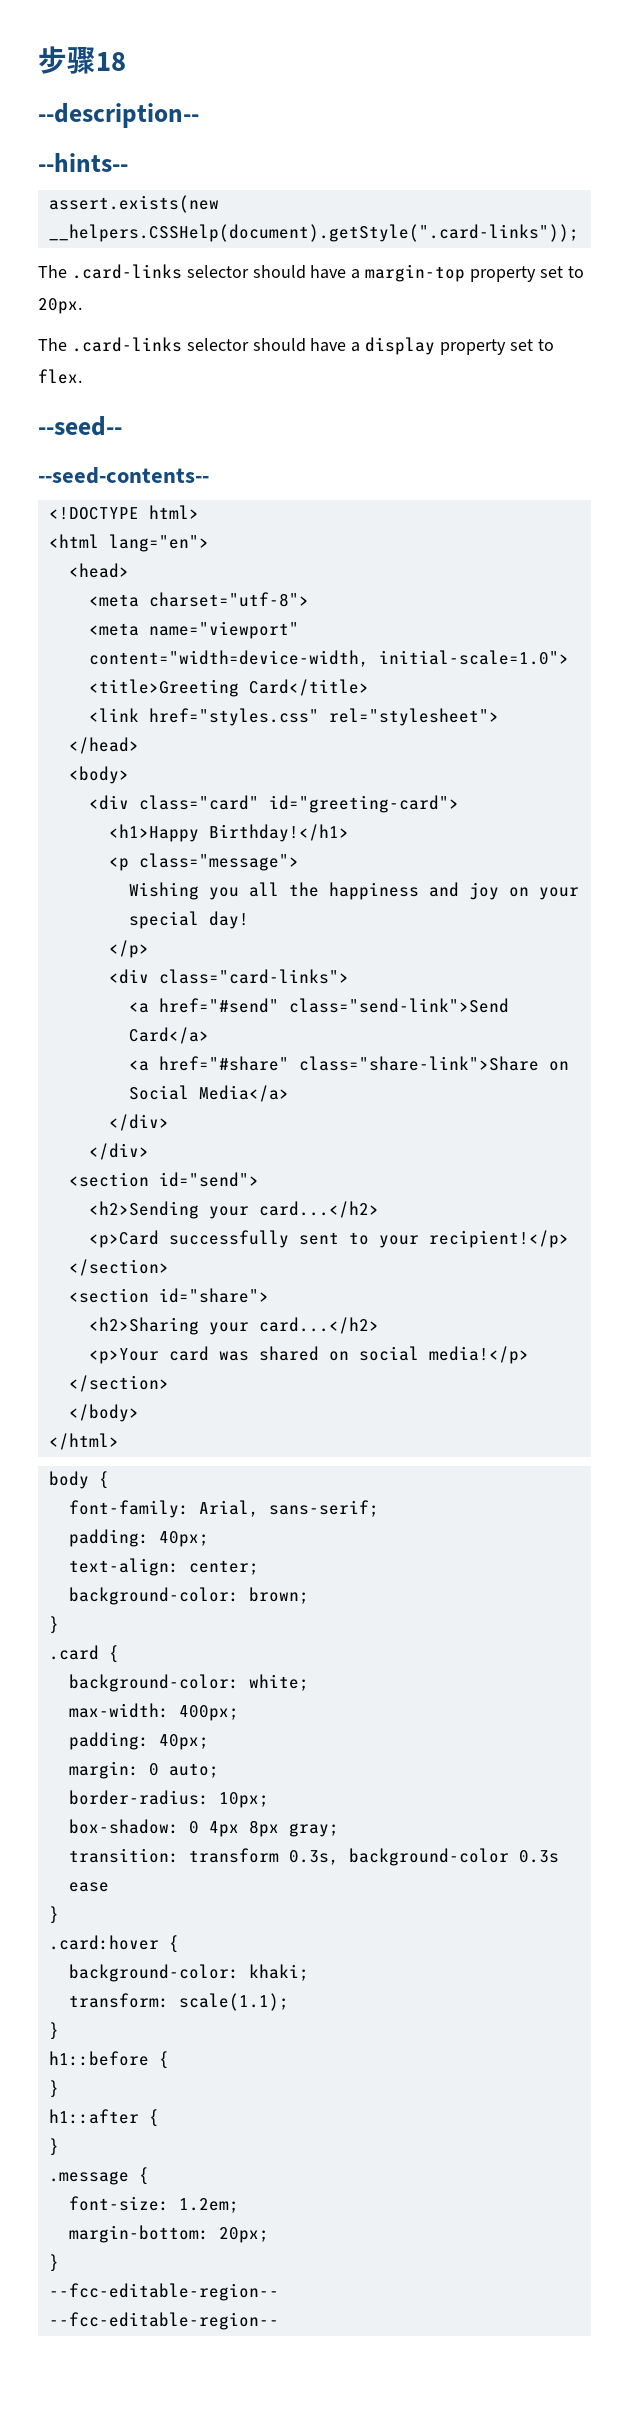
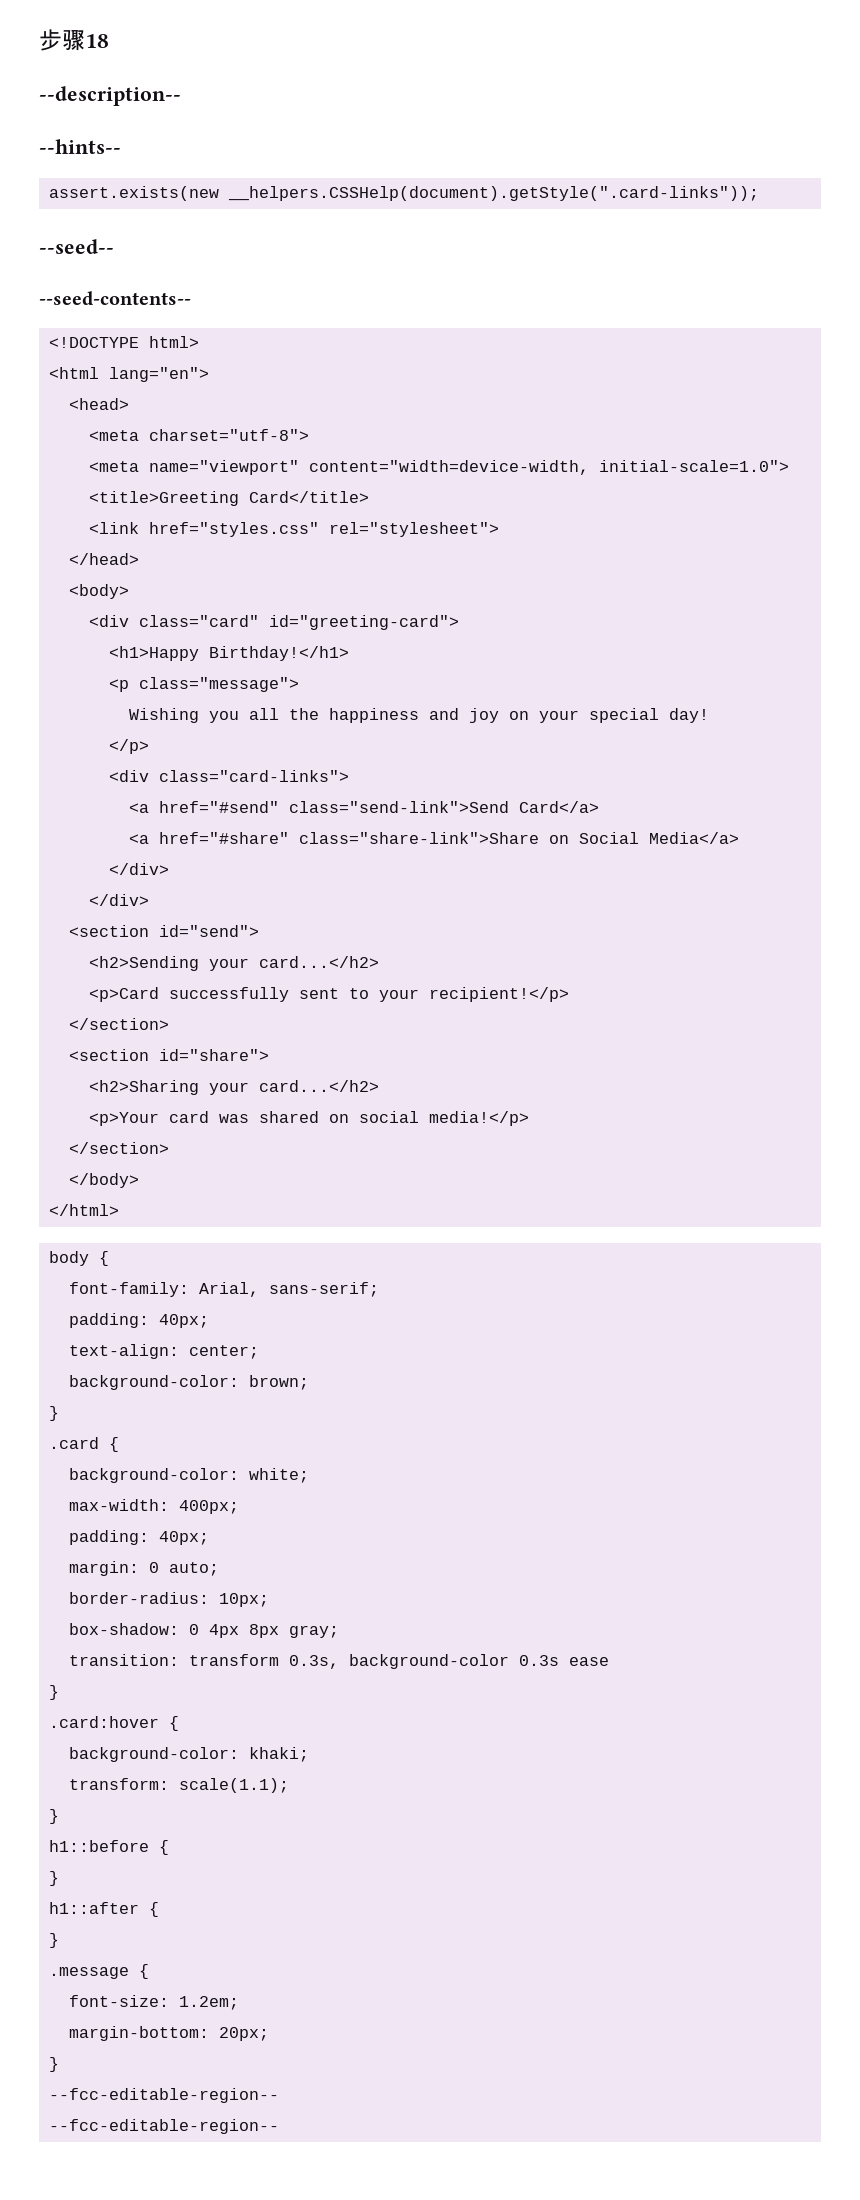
- The .card-links selector should have a margin-top property set to 20px.
- The .card-links selector should have a display property set to flex.

